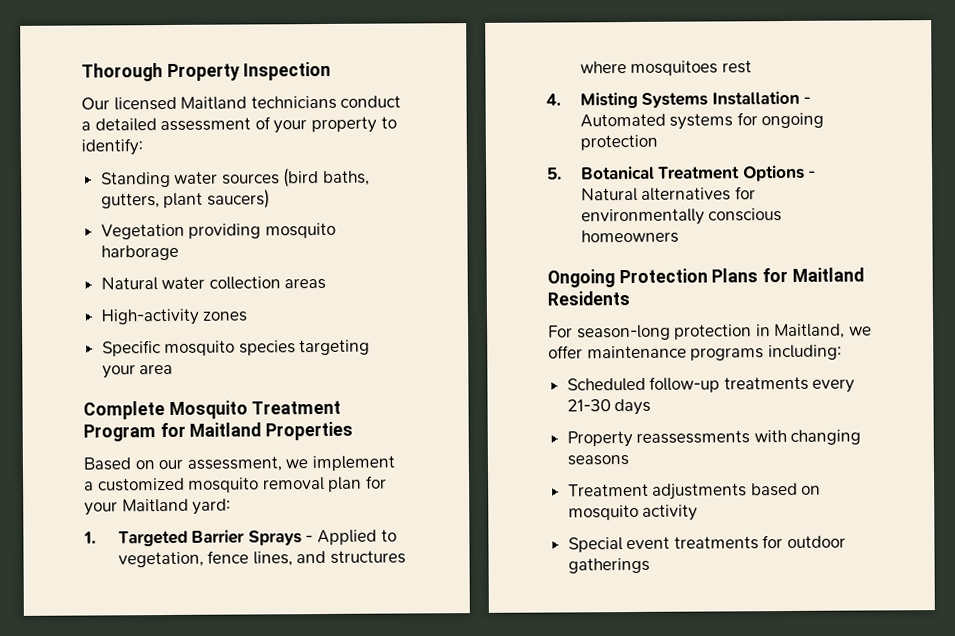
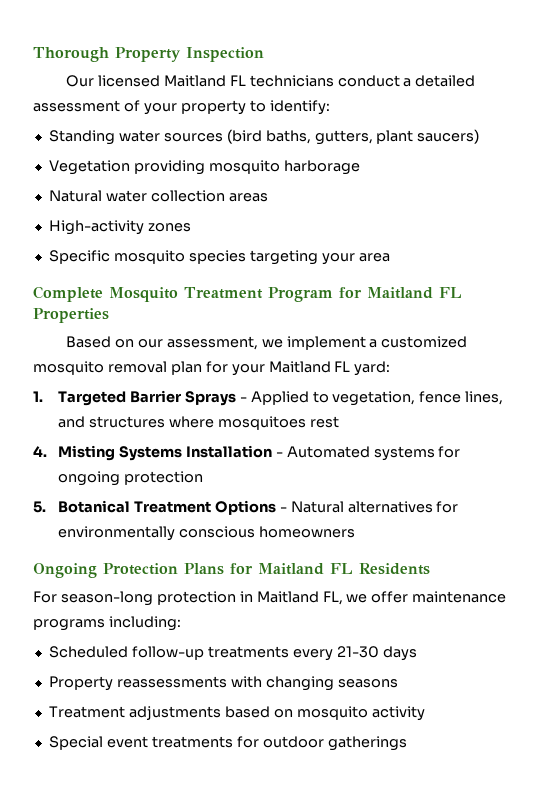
- Our licensed Maitland technicians conduct a detailed assessment of your property to identify:
+ Our licensed Maitland FL technicians conduct a detailed assessment of your property to identify:
- Complete Mosquito Treatment Program for Maitland Properties
+ Complete Mosquito Treatment Program for Maitland FL Properties
- Based on our assessment, we implement a customized mosquito removal plan for your Maitland yard:
+ Based on our assessment, we implement a customized mosquito removal plan for your Maitland FL yard:
- Ongoing Protection Plans for Maitland Residents
+ Ongoing Protection Plans for Maitland FL Residents
- For season-long protection in Maitland, we offer maintenance programs including:
+ For season-long protection in Maitland FL, we offer maintenance programs including:

